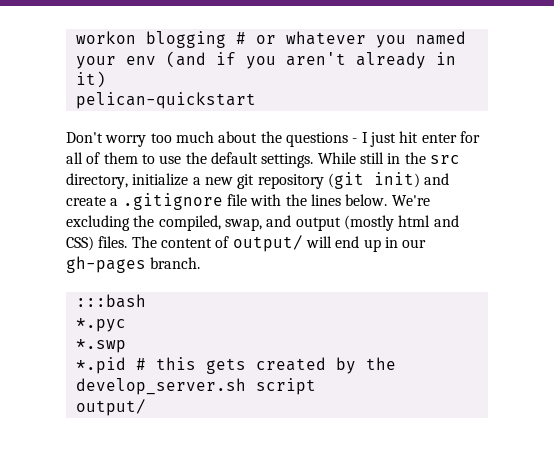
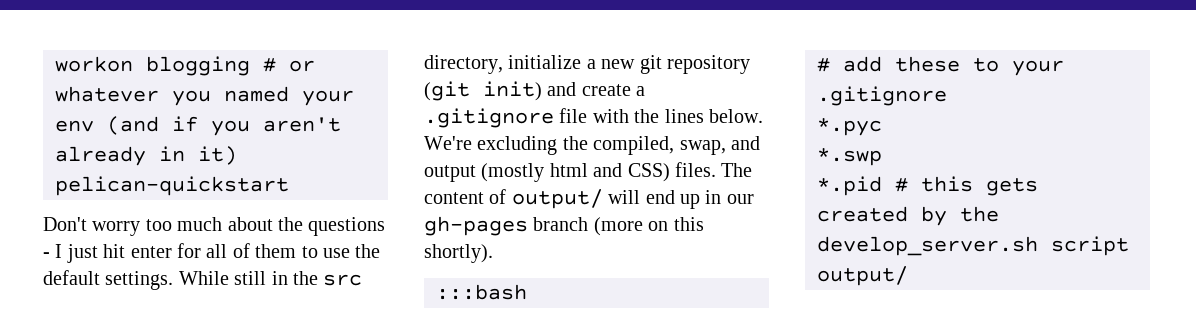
- The content of output/ will end up in our gh-pages branch.
+ The content of output/ will end up in our gh-pages branch (more on this shortly).
  :::bash
+ # add these to your .gitignore

